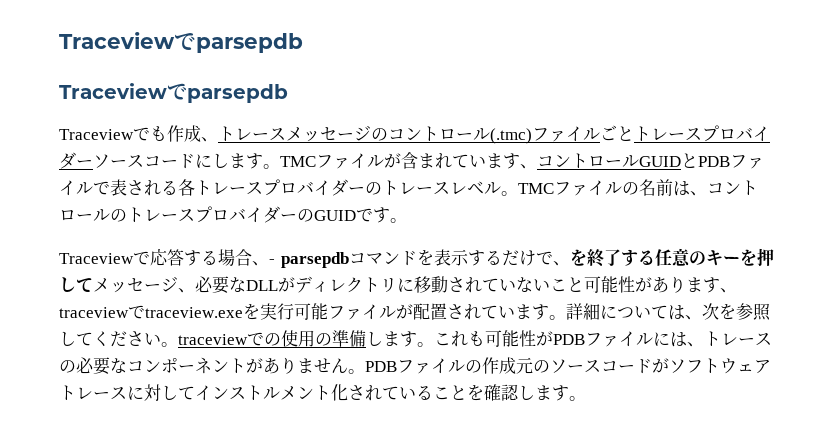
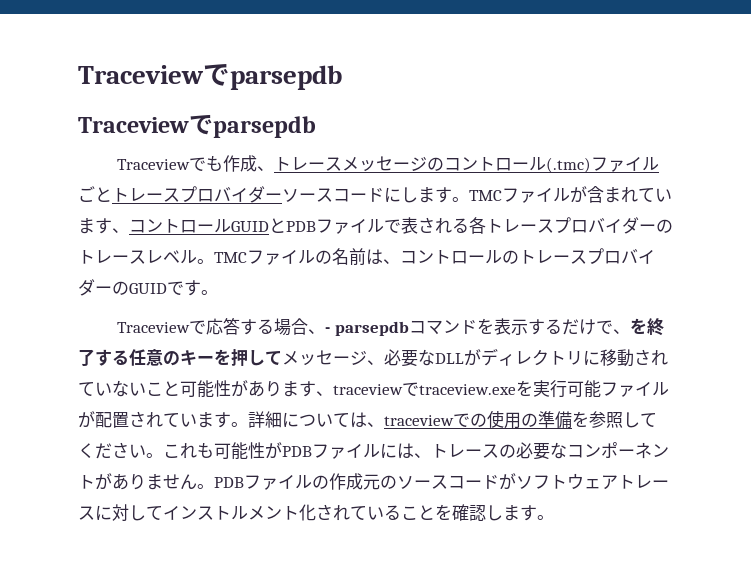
- 詳細については、次を参照してください。traceviewでの使用の準備します。
+ 詳細については、traceviewでの使用の準備を参照してください。

